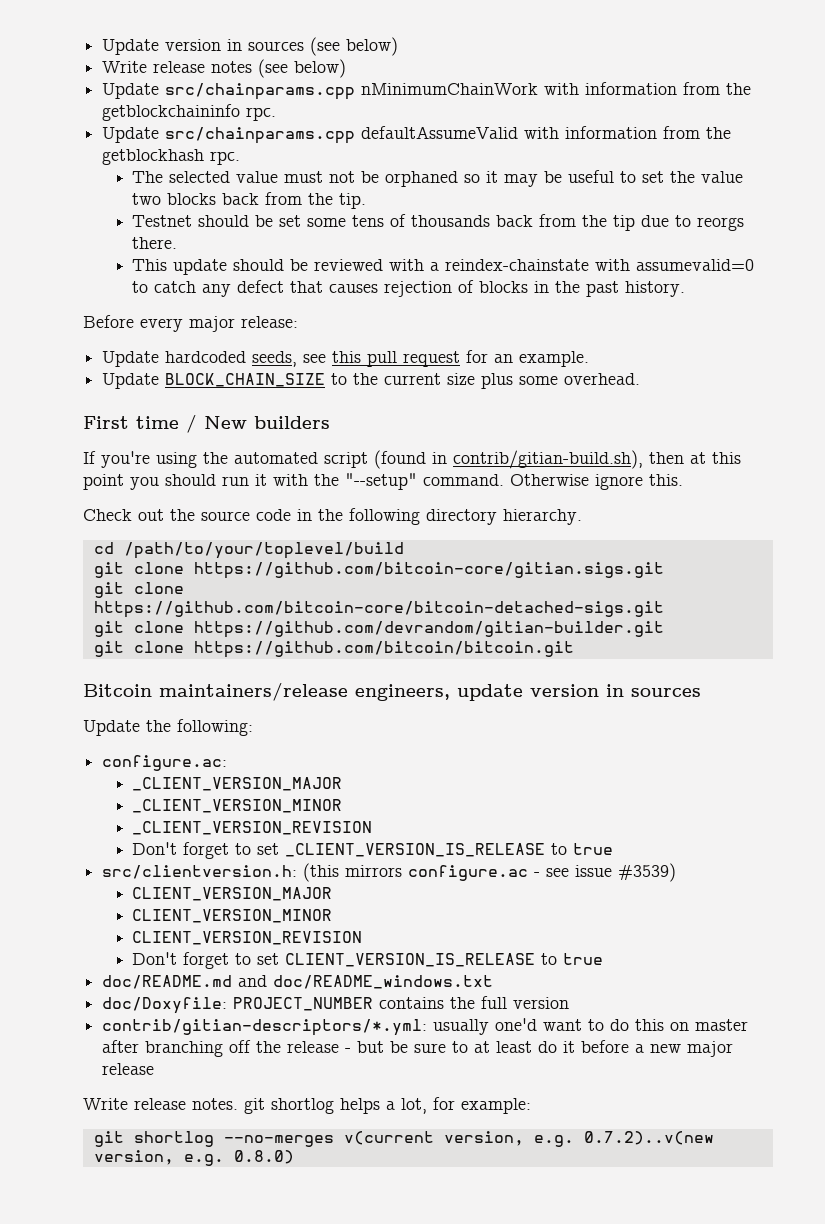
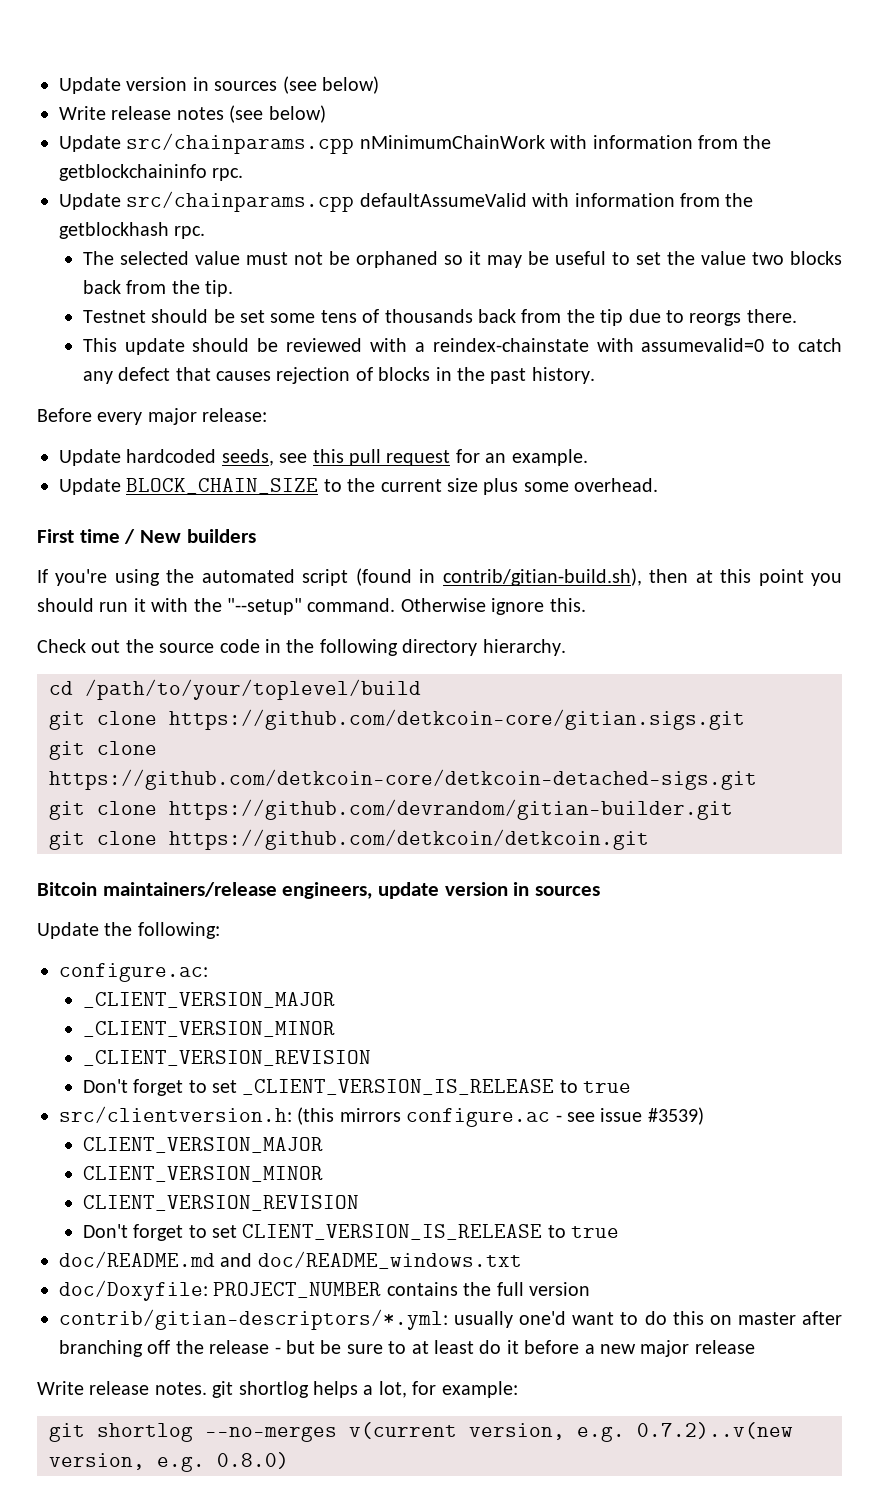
- git clone https://github.com/bitcoin-core/gitian.sigs.git
- git clone https://github.com/bitcoin-core/bitcoin-detached-sigs.git
+ git clone https://github.com/detkcoin-core/gitian.sigs.git
+ git clone https://github.com/detkcoin-core/detkcoin-detached-sigs.git
- git clone https://github.com/bitcoin/bitcoin.git
+ git clone https://github.com/detkcoin/detkcoin.git

